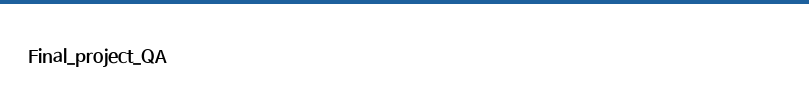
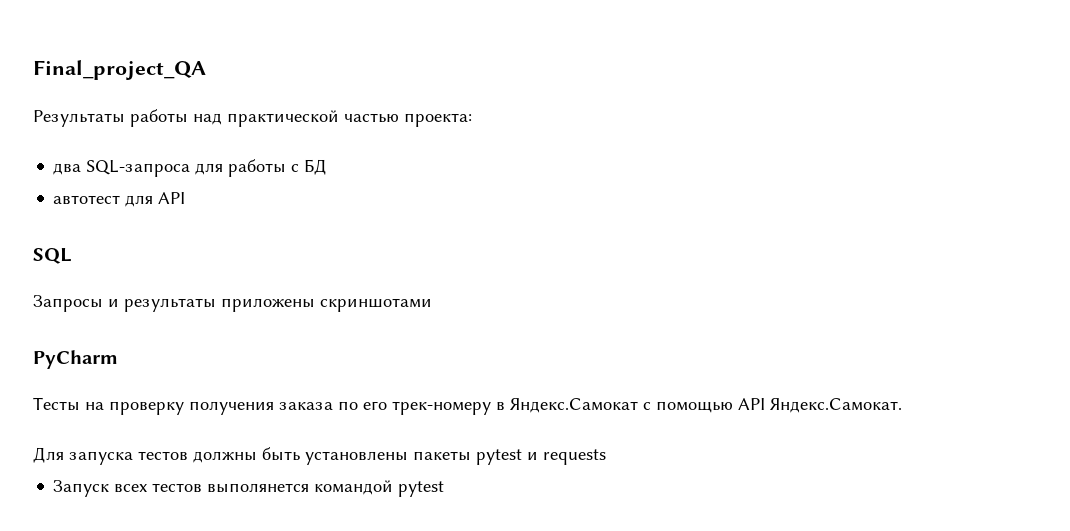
+ Результаты работы над практической частью проекта:
+ два SQL-запроса для работы с БД
+ автотест для API
+ SQL
+ Запросы и результаты приложены скриншотами
+ PyCharm
+ Тесты на проверку получения заказа по его трек-номеру в Яндекс.Самокат с помощью API Яндекс.Самокат.
+ Для запуска тестов должны быть установлены пакеты pytest и requests
+ Запуск всех тестов выполянется командой pytest

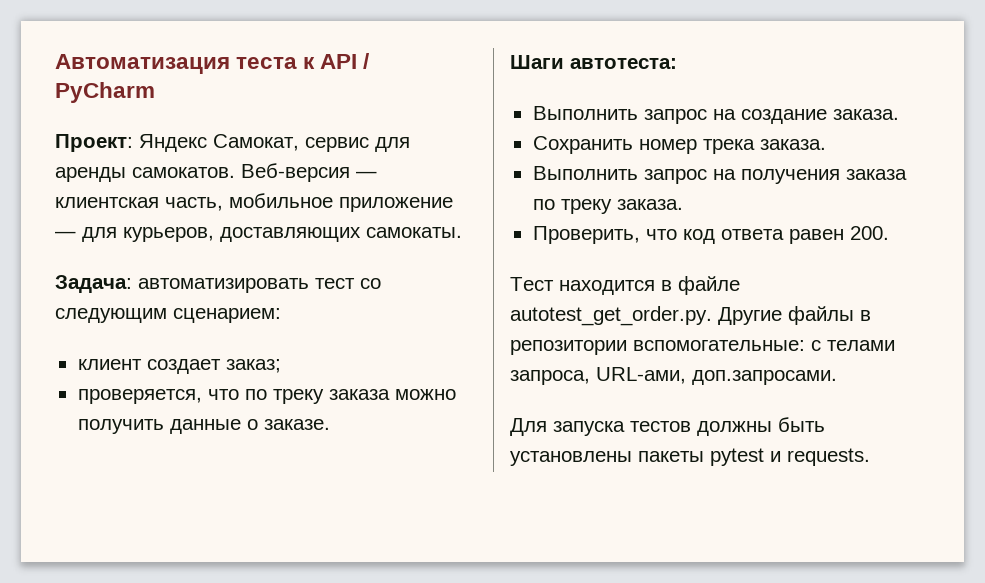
- Final_project_QA
- Результаты работы над практической частью проекта:
- два SQL-запроса для работы с БД
- автотест для API
- SQL
- Запросы и результаты приложены скриншотами
- PyCharm
- Тесты на проверку получения заказа по его трек-номеру в Яндекс.Самокат с помощью API Яндекс.Самокат.
+ Автоматизация теста к API / PyCharm
+ Проект: Яндекс Самокат, сервис для аренды самокатов. Веб-версия — клиентская часть, мобильное приложение — для курьеров, доставляющих самокаты.
+ Задача: автоматизировать тест со следующим сценарием:
+ клиент создает заказ;
+ проверяется, что по треку заказа можно получить данные о заказе.
+ Шаги автотеста:
+ Выполнить запрос на создание заказа.
+ Сохранить номер трека заказа.
+ Выполнить запрос на получения заказа по треку заказа.
+ Проверить, что код ответа равен 200.
+ Тест находится в файле autotest_get_order.py. Другие файлы в репозитории вспомогательные: с телами запроса, URL-ами, доп.запросами.
- Для запуска тестов должны быть установлены пакеты pytest и requests
- Запуск всех тестов выполянется командой pytest
+ Для запуска тестов должны быть установлены пакеты pytest и requests.

